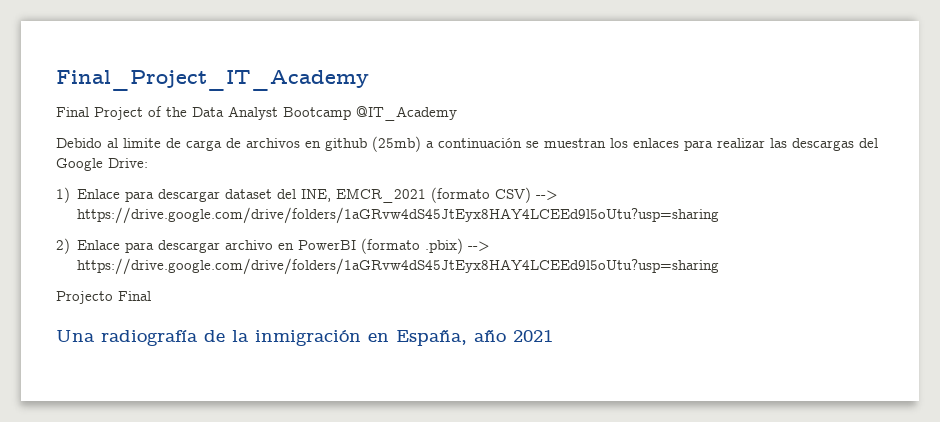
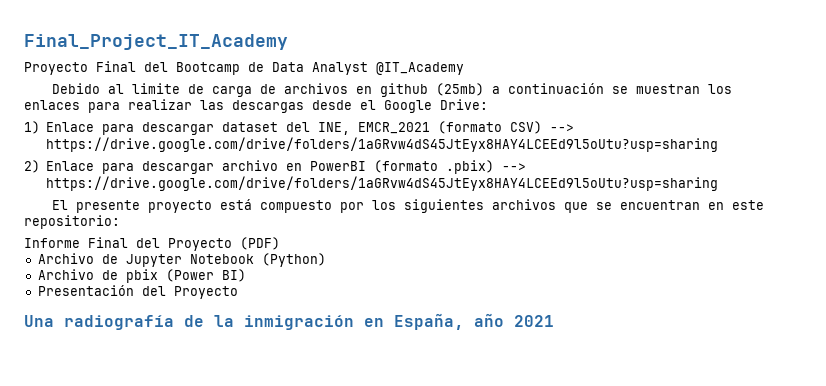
- Final Project of the Data Analyst Bootcamp @IT_Academy
+ Proyecto Final del Bootcamp de Data Analyst @IT_Academy
- Debido al limite de carga de archivos en github (25mb) a continuación se muestran los enlaces para realizar las descargas del Google Drive:
+ Debido al limite de carga de archivos en github (25mb) a continuación se muestran los enlaces para realizar las descargas desde el Google Drive:
- Projecto Final
+ El presente proyecto está compuesto por los siguientes archivos que se encuentran en este repositorio:
+ Informe Final del Proyecto (PDF)
+ Archivo de Jupyter Notebook (Python)
+ Archivo de pbix (Power BI)
+ Presentación del Proyecto

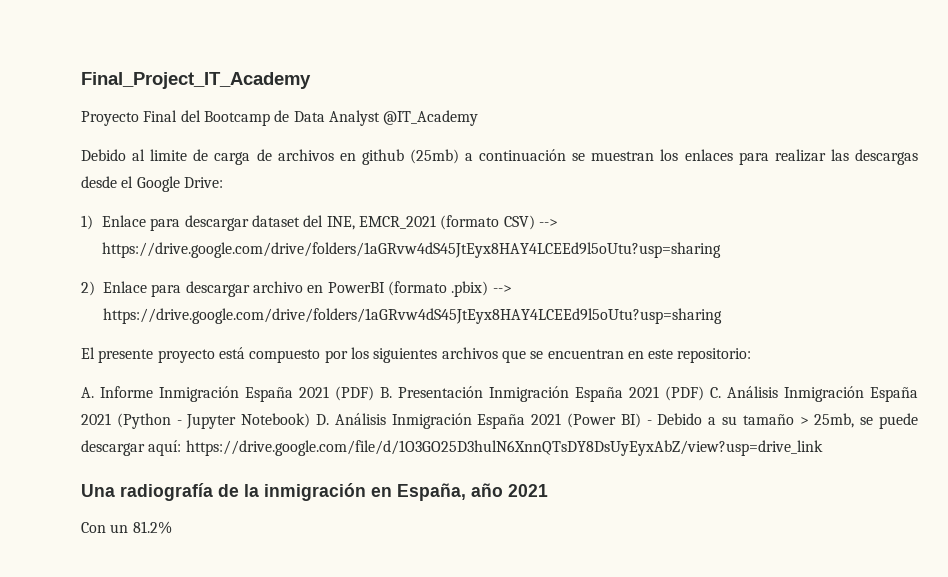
- Informe Final del Proyecto (PDF)
- Archivo de Jupyter Notebook (Python)
- Archivo de pbix (Power BI)
- Presentación del Proyecto
+ A. Informe Inmigración España 2021 (PDF) B. Presentación Inmigración España 2021 (PDF) C. Análisis Inmigración España 2021 (Python - Jupyter Notebook) D. Análisis Inmigración España 2021 (Power BI) - Debido a su tamaño > 25mb, se puede descargar aquí: https://drive.google.com/file/d/1O3GO25D3hulN6XnnQTsDY8DsUyEyxAbZ/view?usp=drive_link
+ Con un 81.2%

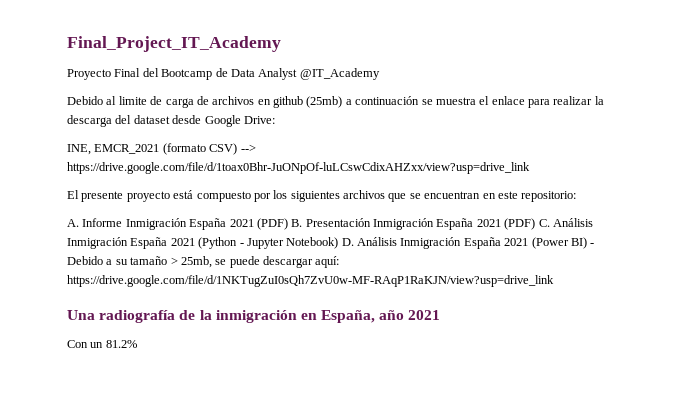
- Debido al limite de carga de archivos en github (25mb) a continuación se muestran los enlaces para realizar las descargas desde el Google Drive:
- 1) Enlace para descargar dataset del INE, EMCR_2021 (formato CSV) --> https://drive.google.com/drive/folders/1aGRvw4dS45JtEyx8HAY4LCEEd9l5oUtu?usp=sharing
- 2) Enlace para descargar archivo en PowerBI (formato .pbix) --> https://drive.google.com/drive/folders/1aGRvw4dS45JtEyx8HAY4LCEEd9l5oUtu?usp=sharing
+ Debido al limite de carga de archivos en github (25mb) a continuación se muestra el enlace para realizar la descarga del dataset desde Google Drive:
+ INE, EMCR_2021 (formato CSV) --> https://drive.google.com/file/d/1toax0Bhr-JuONpOf-luLCswCdixAHZxx/view?usp=drive_link
- A. Informe Inmigración España 2021 (PDF) B. Presentación Inmigración España 2021 (PDF) C. Análisis Inmigración España 2021 (Python - Jupyter Notebook) D. Análisis Inmigración España 2021 (Power BI) - Debido a su tamaño > 25mb, se puede descargar aquí: https://drive.google.com/file/d/1O3GO25D3hulN6XnnQTsDY8DsUyEyxAbZ/view?usp=drive_link
+ A. Informe Inmigración España 2021 (PDF) B. Presentación Inmigración España 2021 (PDF) C. Análisis Inmigración España 2021 (Python - Jupyter Notebook) D. Análisis Inmigración España 2021 (Power BI) - Debido a su tamaño > 25mb, se puede descargar aquí: https://drive.google.com/file/d/1NKTugZuI0sQh7ZvU0w-MF-RAqP1RaKJN/view?usp=drive_link

